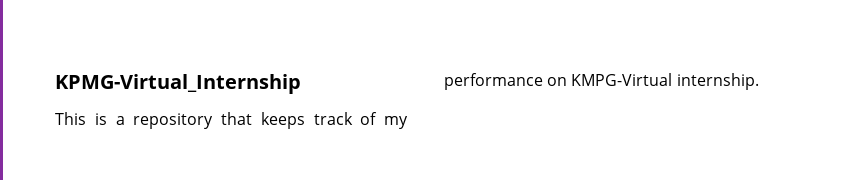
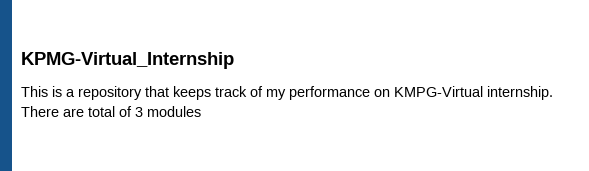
+ There are total of 3 modules

